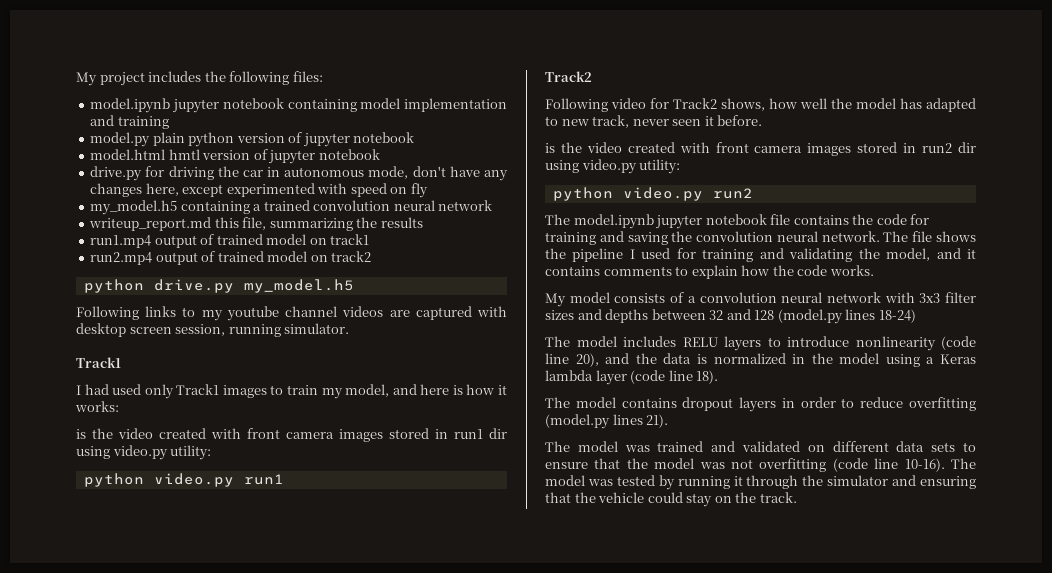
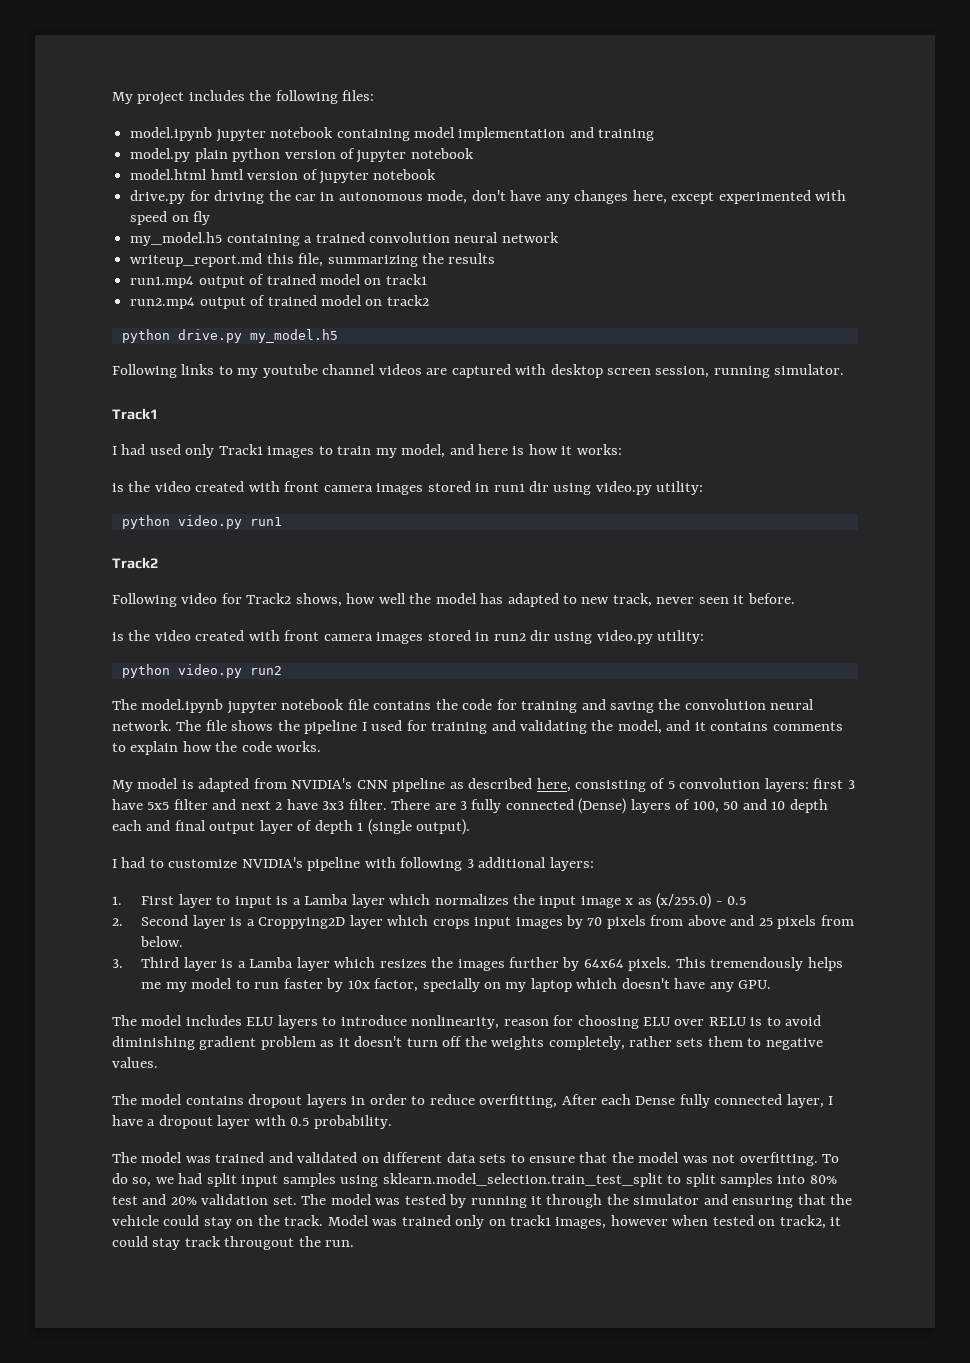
- My model consists of a convolution neural network with 3x3 filter sizes and depths between 32 and 128 (model.py lines 18-24)
+ My model is adapted from NVIDIA's CNN pipeline as described here, consisting of 5 convolution layers: first 3 have 5x5 filter and next 2 have 3x3 filter. There are 3 fully connected (Dense) layers of 100, 50 and 10 depth each and final output layer of depth 1 (single output).
+ I had to customize NVIDIA's pipeline with following 3 additional layers:
+ 1. First layer to input is a Lamba layer which normalizes the input image x as (x/255.0) - 0.5
+ 2. Second layer is a Croppying2D layer which crops input images by 70 pixels from above and 25 pixels from below.
+ 3. Third layer is a Lamba layer which resizes the images further by 64x64 pixels. This tremendously helps me my model to run faster by 10x factor, specially on my laptop which doesn't have any GPU.
- The model includes RELU layers to introduce nonlinearity (code line 20), and the data is normalized in the model using a Keras lambda layer (code line 18).
+ The model includes ELU layers to introduce nonlinearity, reason for choosing ELU over RELU is to avoid diminishing gradient problem as it doesn't turn off the weights completely, rather sets them to negative values.
- The model contains dropout layers in order to reduce overfitting (model.py lines 21).
+ The model contains dropout layers in order to reduce overfitting, After each Dense fully connected layer, I have a dropout layer with 0.5 probability.
- The model was trained and validated on different data sets to ensure that the model was not overfitting (code line 10-16).
+ The model was trained and validated on different data sets to ensure that the model was not overfitting. To do so, we had split input samples using sklearn.model_selection.train_test_split to split samples into 80% test and 20% validation set.
+ Model was trained only on track1 images, however when tested on track2, it could stay track througout the run.

